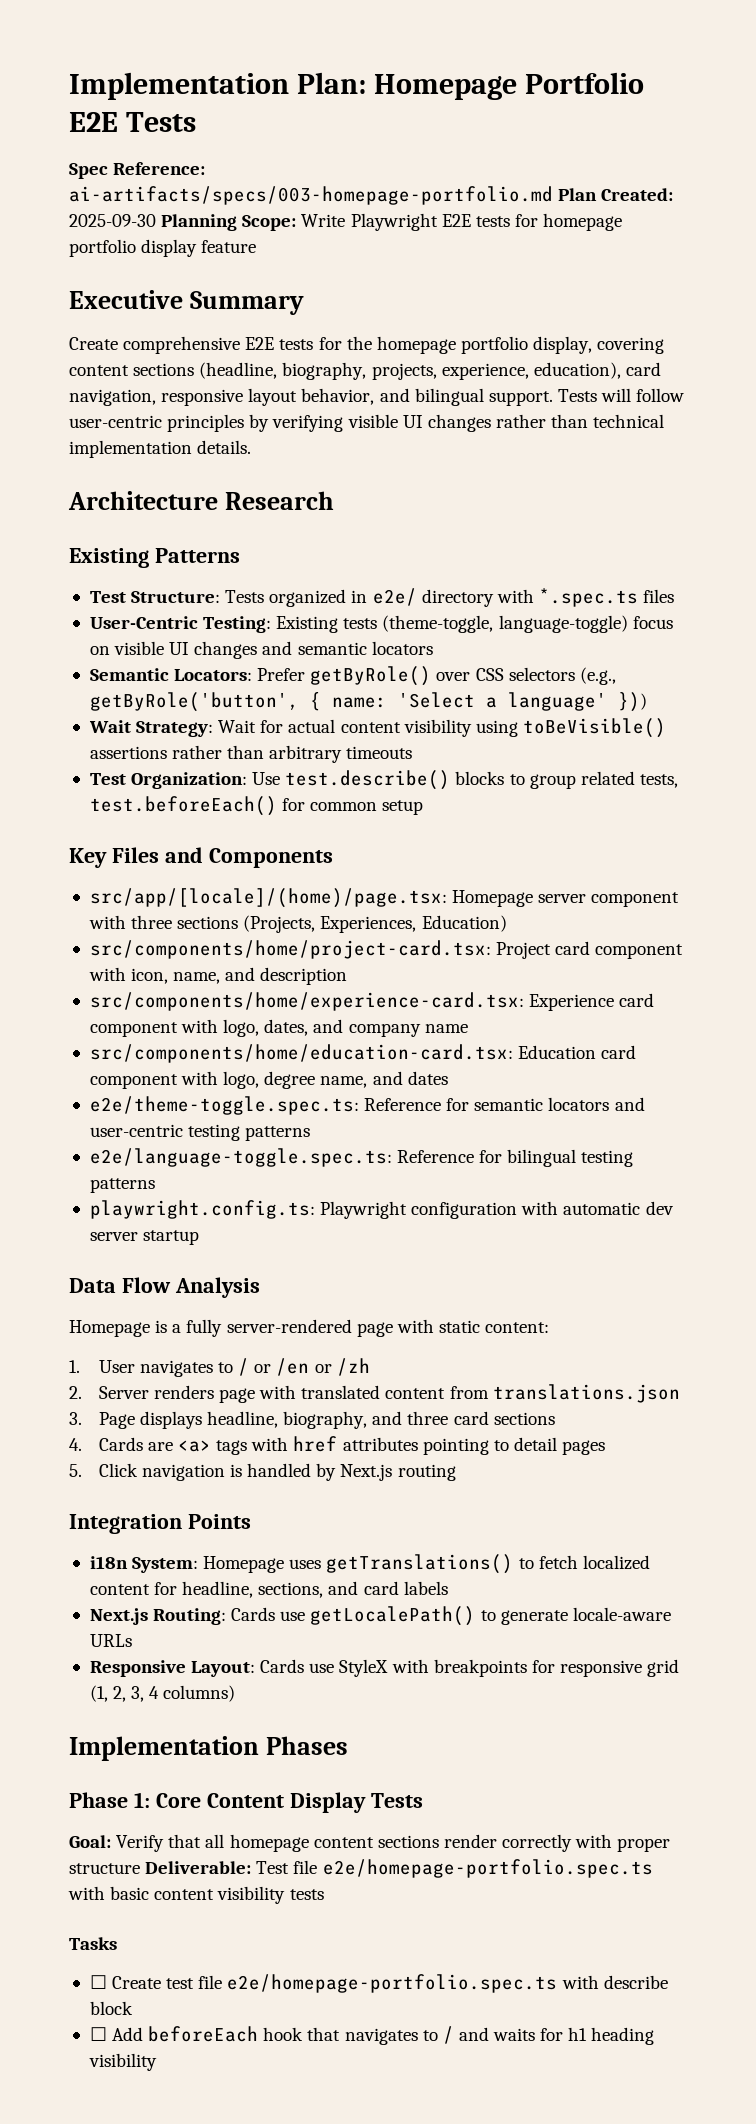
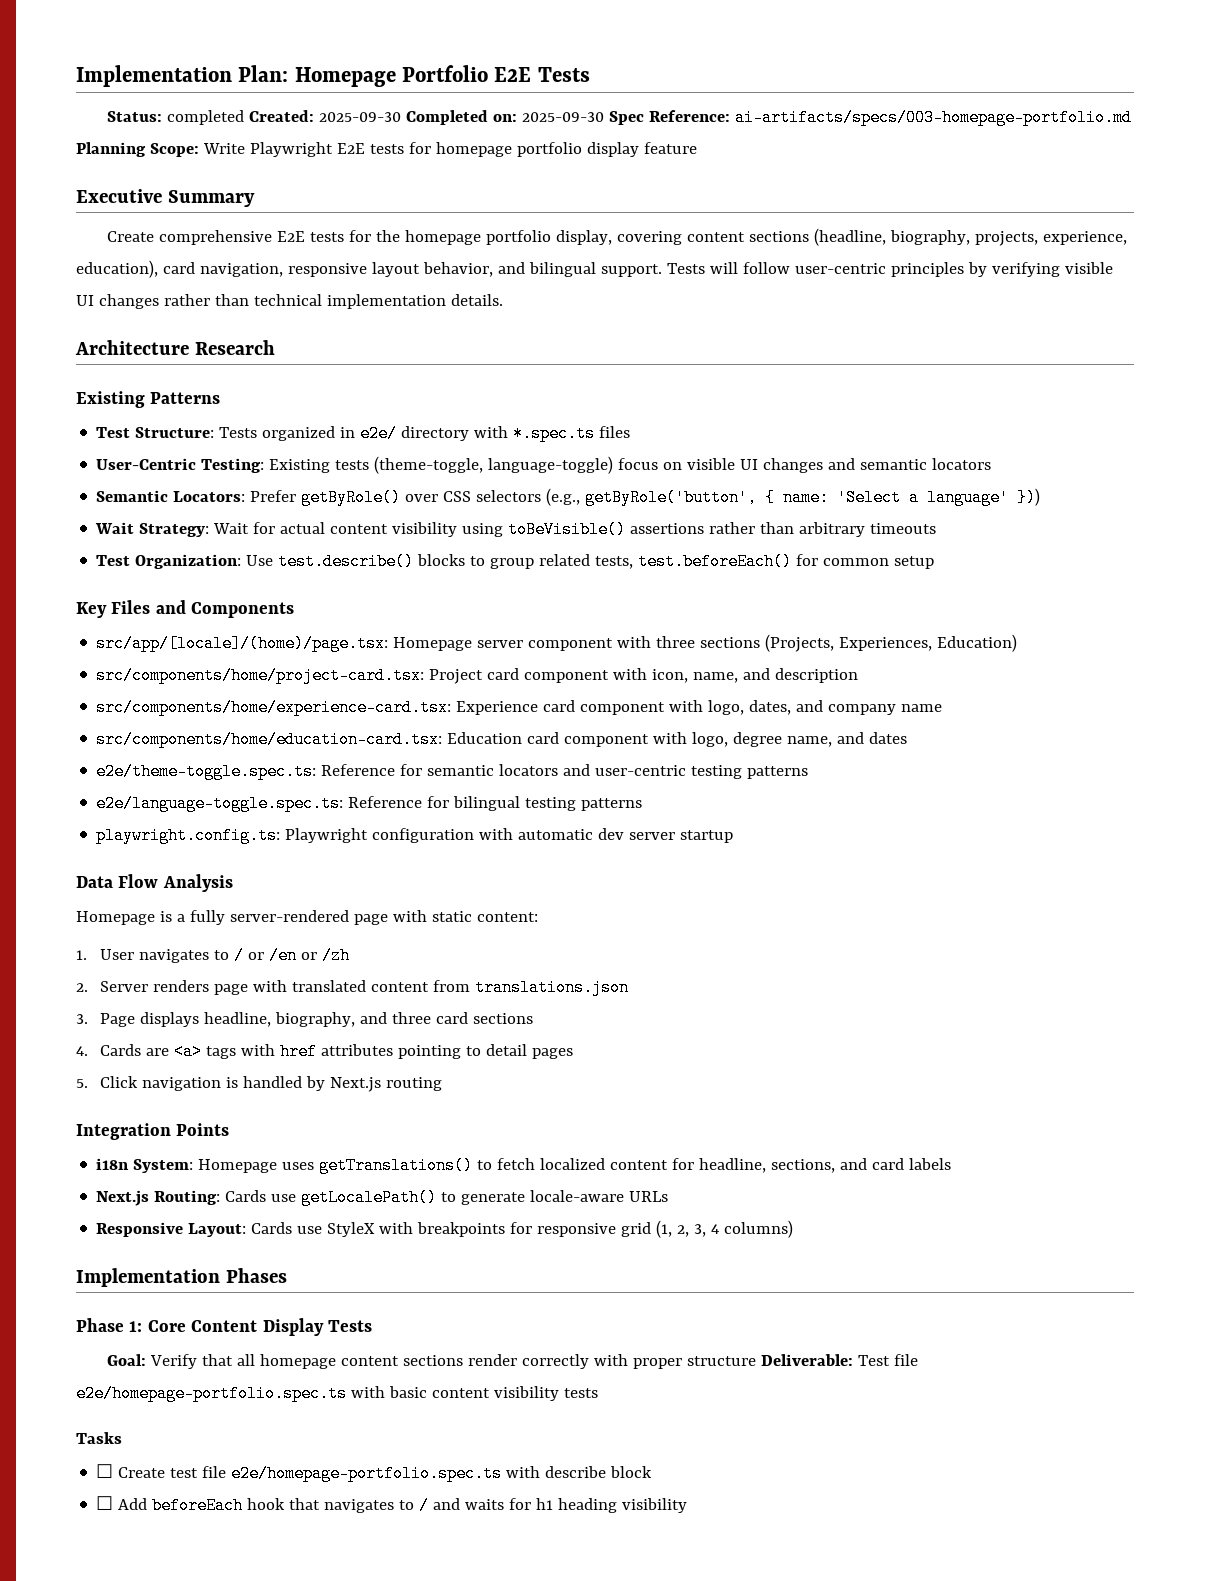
- Spec Reference: ai-artifacts/specs/003-homepage-portfolio.md Plan Created: 2025-09-30 Planning Scope: Write Playwright E2E tests for homepage portfolio display feature
+ Status: completed Created: 2025-09-30 Completed on: 2025-09-30 Spec Reference: ai-artifacts/specs/003-homepage-portfolio.md Planning Scope: Write Playwright E2E tests for homepage portfolio display feature

